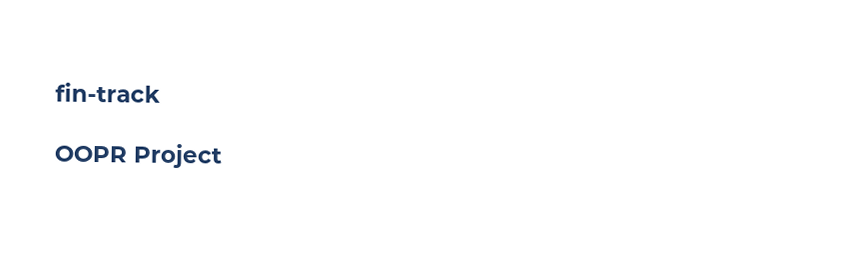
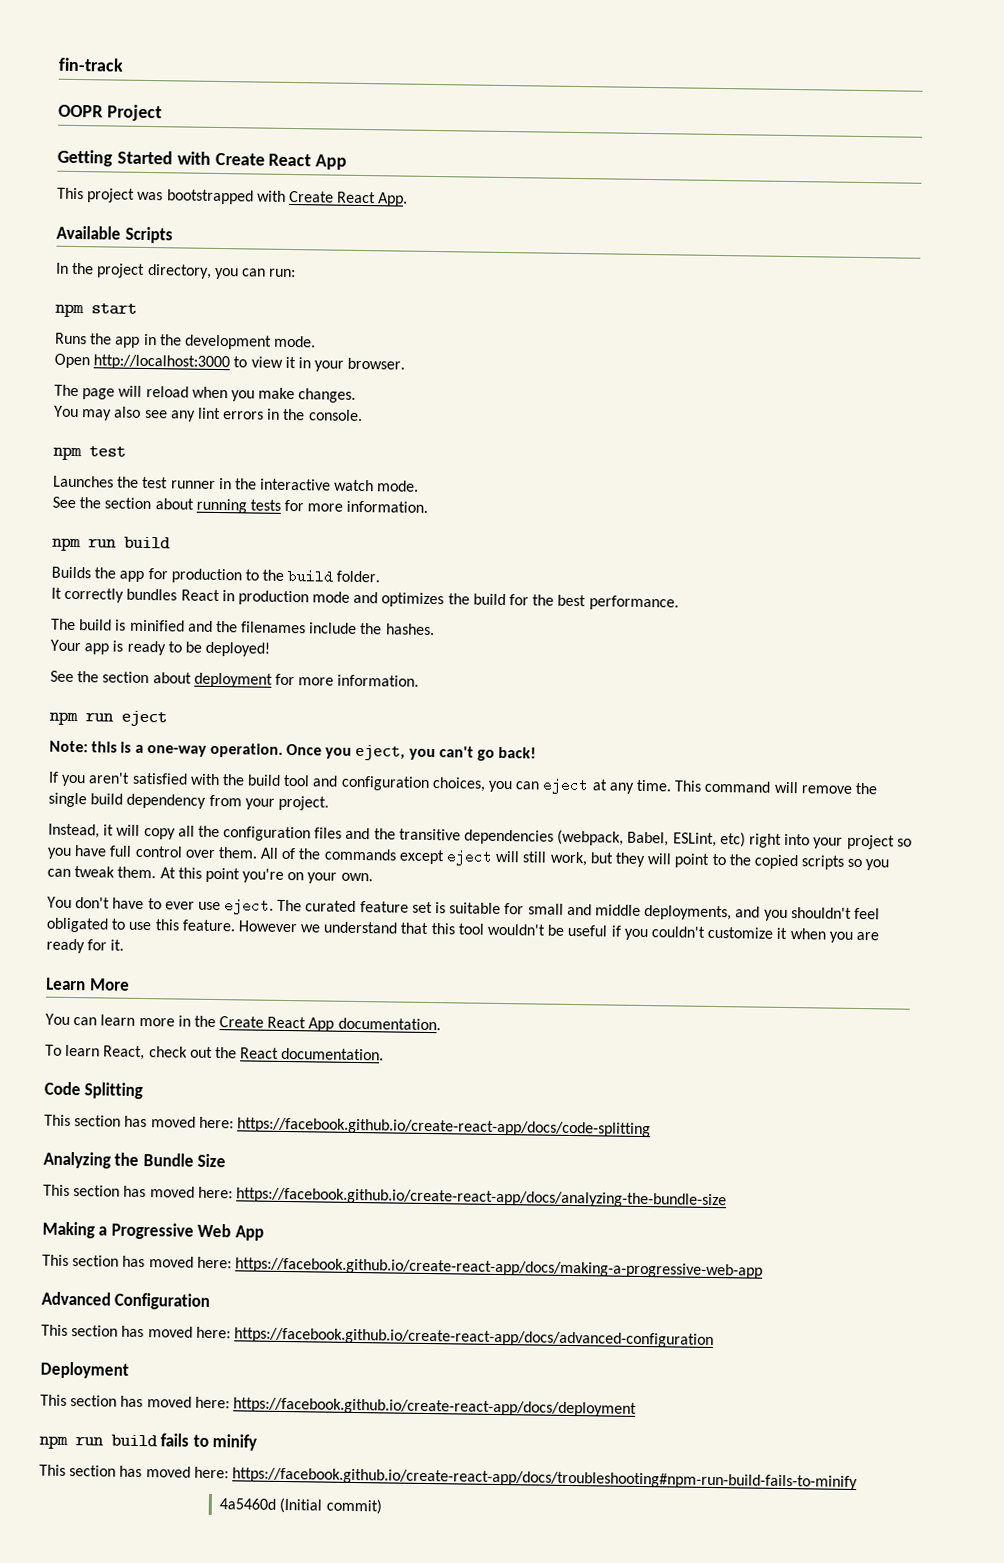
+ Getting Started with Create React App
+ This project was bootstrapped with Create React App.
+ Available Scripts
+ In the project directory, you can run:
+ npm start
+ Runs the app in the development mode.
+ Open http://localhost:3000 to view it in your browser.
+ The page will reload when you make changes.
+ You may also see any lint errors in the console.
+ npm test
+ Launches the test runner in the interactive watch mode.
+ See the section about running tests for more information.
+ npm run build
+ Builds the app for production to the build folder.
+ It correctly bundles React in production mode and optimizes the build for the best performance.
+ The build is minified and the filenames include the hashes.
+ Your app is ready to be deployed!
+ See the section about deployment for more information.
+ npm run eject
+ Note: this is a one-way operation. Once you eject, you can't go back!
+ If you aren't satisfied with the build tool and configuration choices, you can eject at any time. This command will remove the single build dependency from your project.
+ Instead, it will copy all the configuration files and the transitive dependencies (webpack, Babel, ESLint, etc) right into your project so you have full control over them. All of the commands except eject will still work, but they will point to the copied scripts so you can tweak them. At this point you're on your own.
+ You don't have to ever use eject. The curated feature set is suitable for small and middle deployments, and you shouldn't feel obligated to use this feature. However we understand that this tool wouldn't be useful if you couldn't customize it when you are ready for it.
+ Learn More
+ You can learn more in the Create React App documentation.
+ To learn React, check out the React documentation.
+ Code Splitting
+ This section has moved here: https://facebook.github.io/create-react-app/docs/code-splitting
+ Analyzing the Bundle Size
+ This section has moved here: https://facebook.github.io/create-react-app/docs/analyzing-the-bundle-size
+ Making a Progressive Web App
+ This section has moved here: https://facebook.github.io/create-react-app/docs/making-a-progressive-web-app
+ Advanced Configuration
+ This section has moved here: https://facebook.github.io/create-react-app/docs/advanced-configuration
+ Deployment
+ This section has moved here: https://facebook.github.io/create-react-app/docs/deployment
+ npm run build fails to minify
+ This section has moved here: https://facebook.github.io/create-react-app/docs/troubleshooting#npm-run-build-fails-to-minify
+ 4a5460d (Initial commit)

